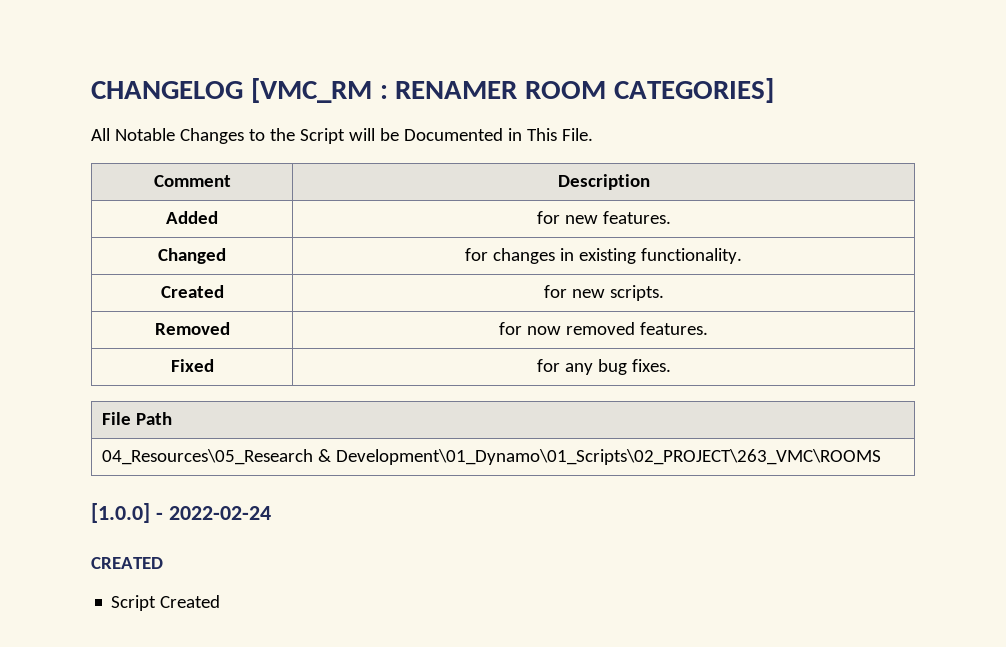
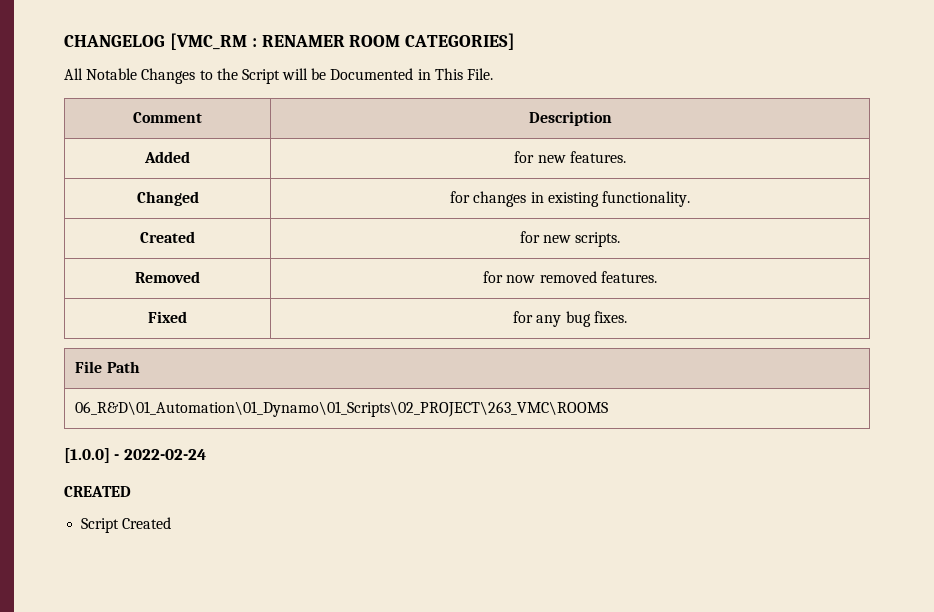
- 04_Resources\05_Research & Development\01_Dynamo\01_Scripts\02_PROJECT\263_VMC\ROOMS
+ 06_R&D\01_Automation\01_Dynamo\01_Scripts\02_PROJECT\263_VMC\ROOMS

